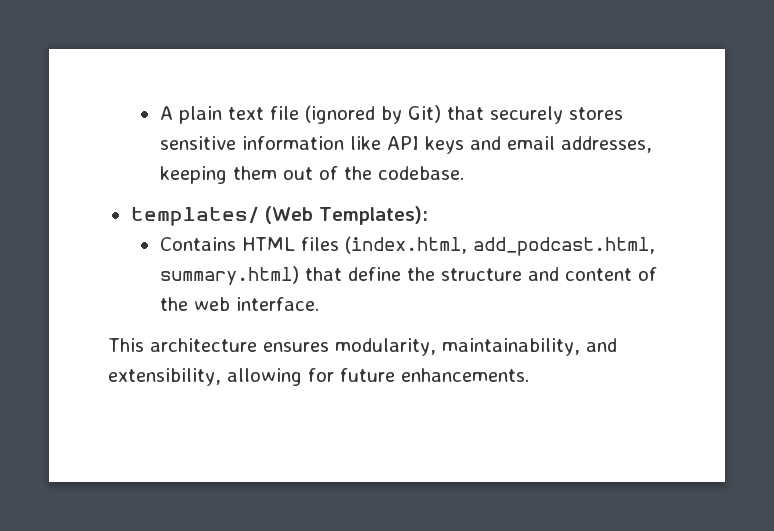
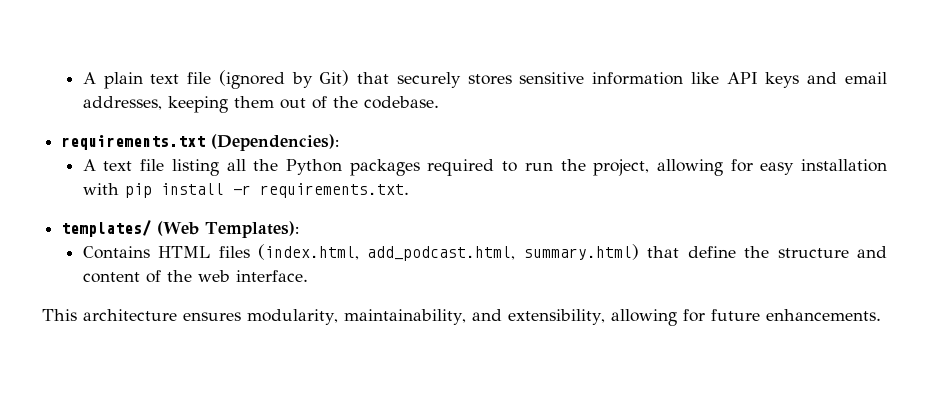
+ requirements.txt (Dependencies):
+ A text file listing all the Python packages required to run the project, allowing for easy installation with pip install -r requirements.txt.

